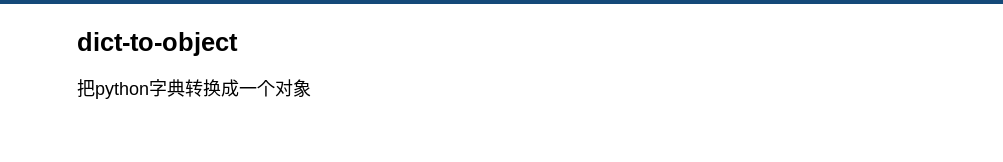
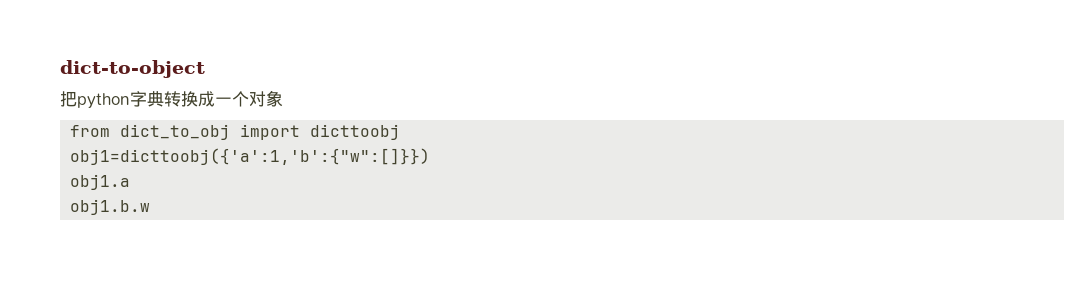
+ from dict_to_obj import dicttoobj
+ obj1=dicttoobj({'a':1,'b':{"w":[]}})
+ obj1.a
+ obj1.b.w

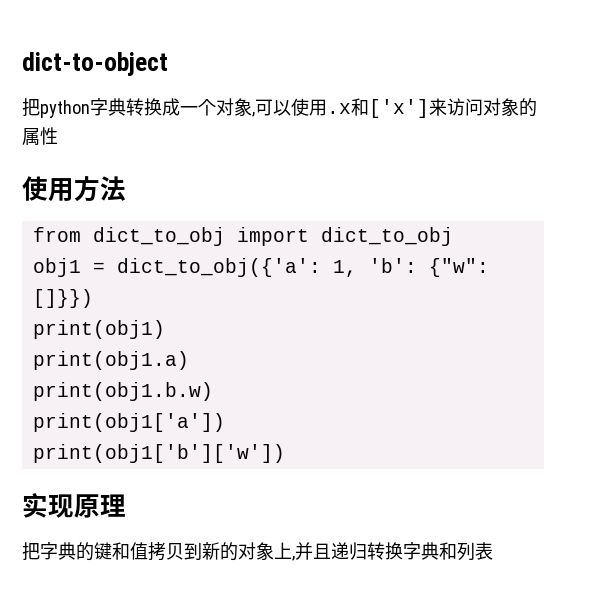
- 把python字典转换成一个对象
- from dict_to_obj import dicttoobj
- obj1=dicttoobj({'a':1,'b':{"w":[]}})
- obj1.a
- obj1.b.w
+ 把python字典转换成一个对象,可以使用.x和['x']来访问对象的属性
+ 使用方法
+ from dict_to_obj import dict_to_obj
+ obj1 = dict_to_obj({'a': 1, 'b': {"w": []}})
+ print(obj1)
+ print(obj1.a)
+ print(obj1.b.w)
+ print(obj1['a'])
+ print(obj1['b']['w'])
+ 实现原理
+ 把字典的键和值拷贝到新的对象上,并且递归转换字典和列表

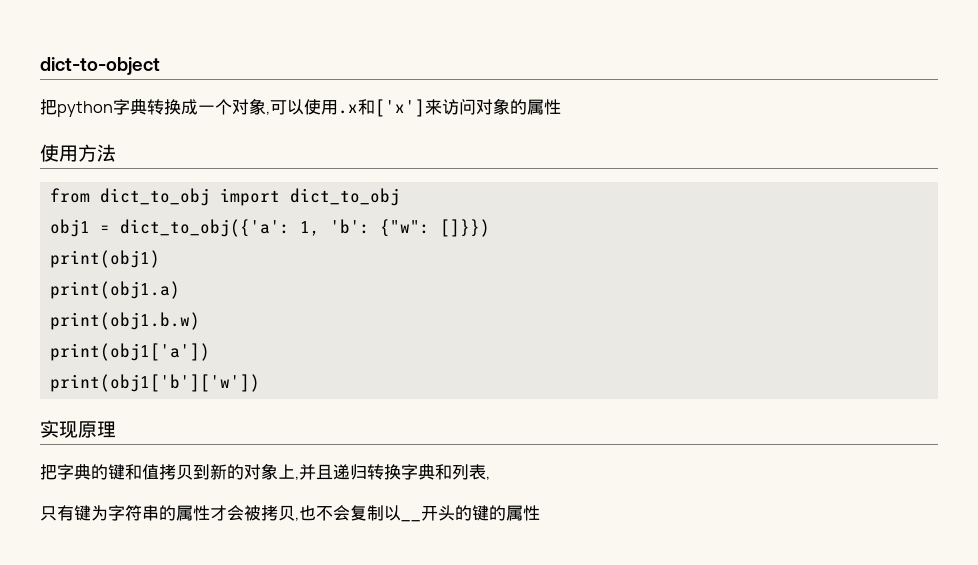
- 把字典的键和值拷贝到新的对象上,并且递归转换字典和列表
+ 把字典的键和值拷贝到新的对象上,并且递归转换字典和列表,
+ 只有键为字符串的属性才会被拷贝,也不会复制以__开头的键的属性

